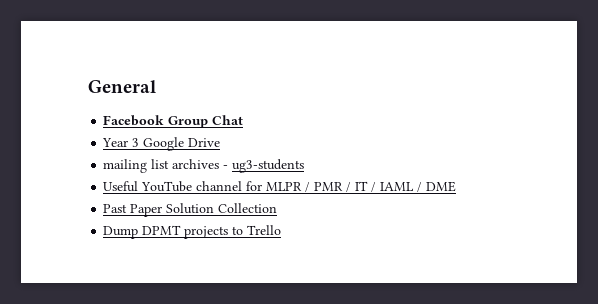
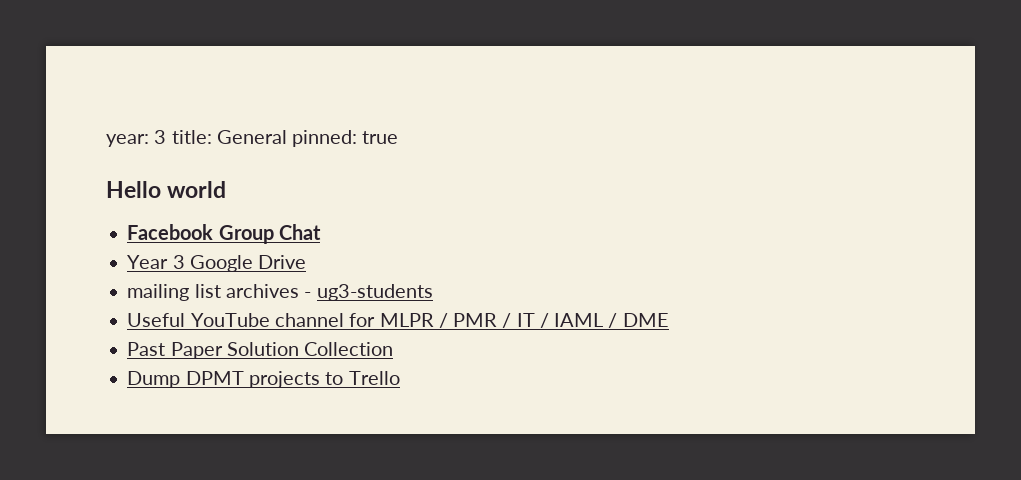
- General
+ year: 3 title: General pinned: true
+ Hello world

